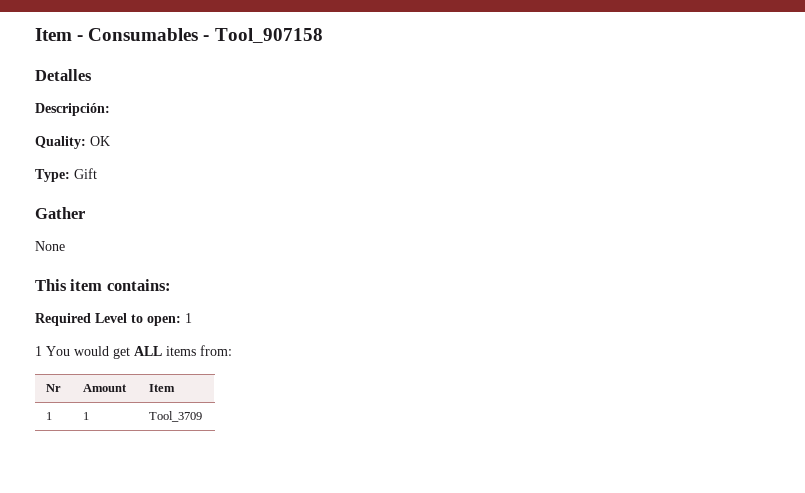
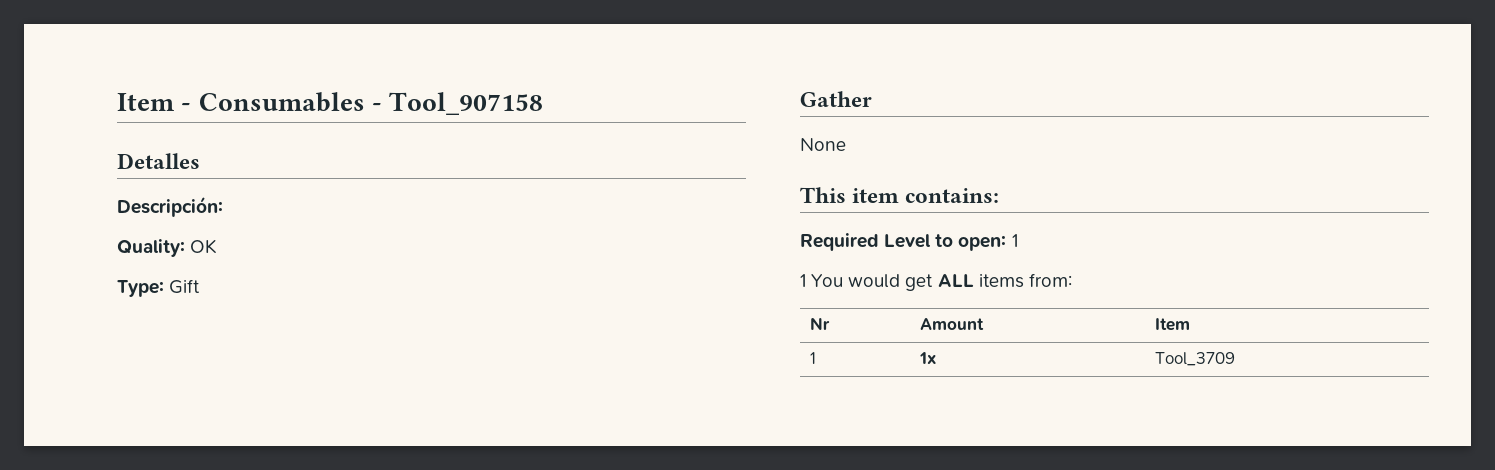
- 1 | 1 | Tool_3709
+ 1 | 1x | Tool_3709

